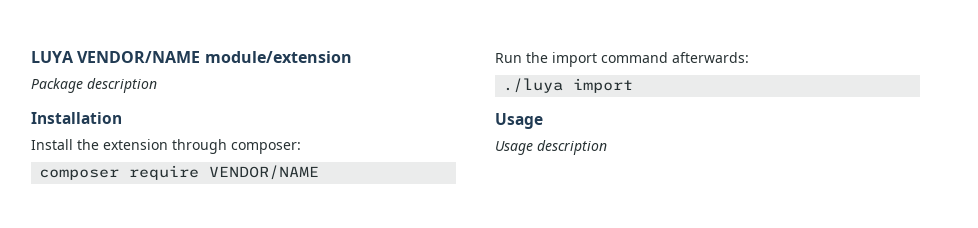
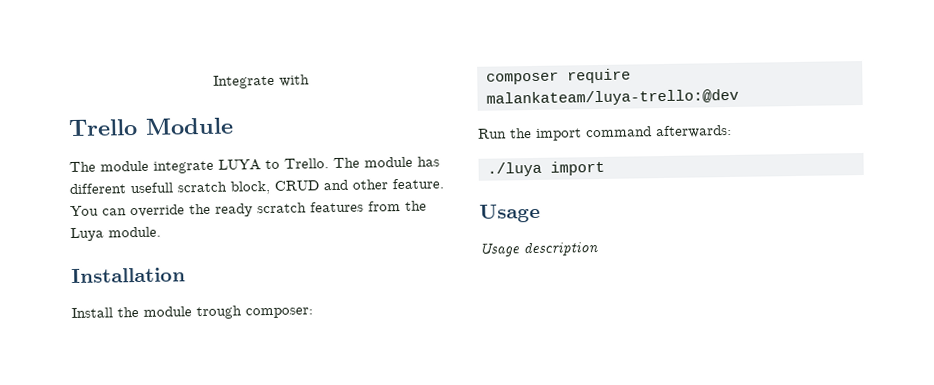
- LUYA VENDOR/NAME module/extension
- Package description
+ Integrate with
+ Trello Module
+ The module integrate LUYA to Trello. The module has different usefull scratch block, CRUD and other feature. You can override the ready scratch features from the Luya module.
- Install the extension through composer:
+ Install the module trough composer:
- composer require VENDOR/NAME
+ composer require malankateam/luya-trello:@dev

